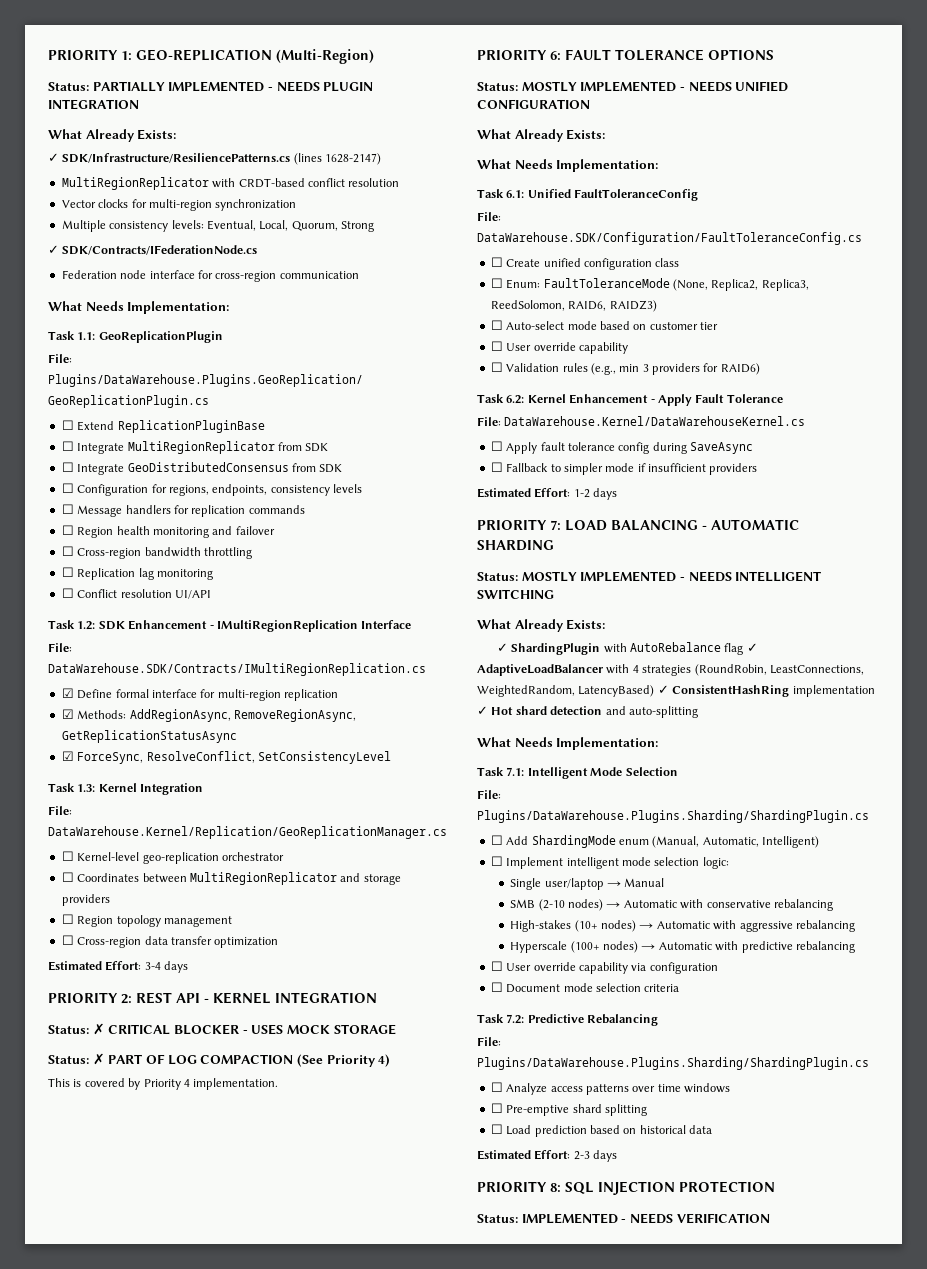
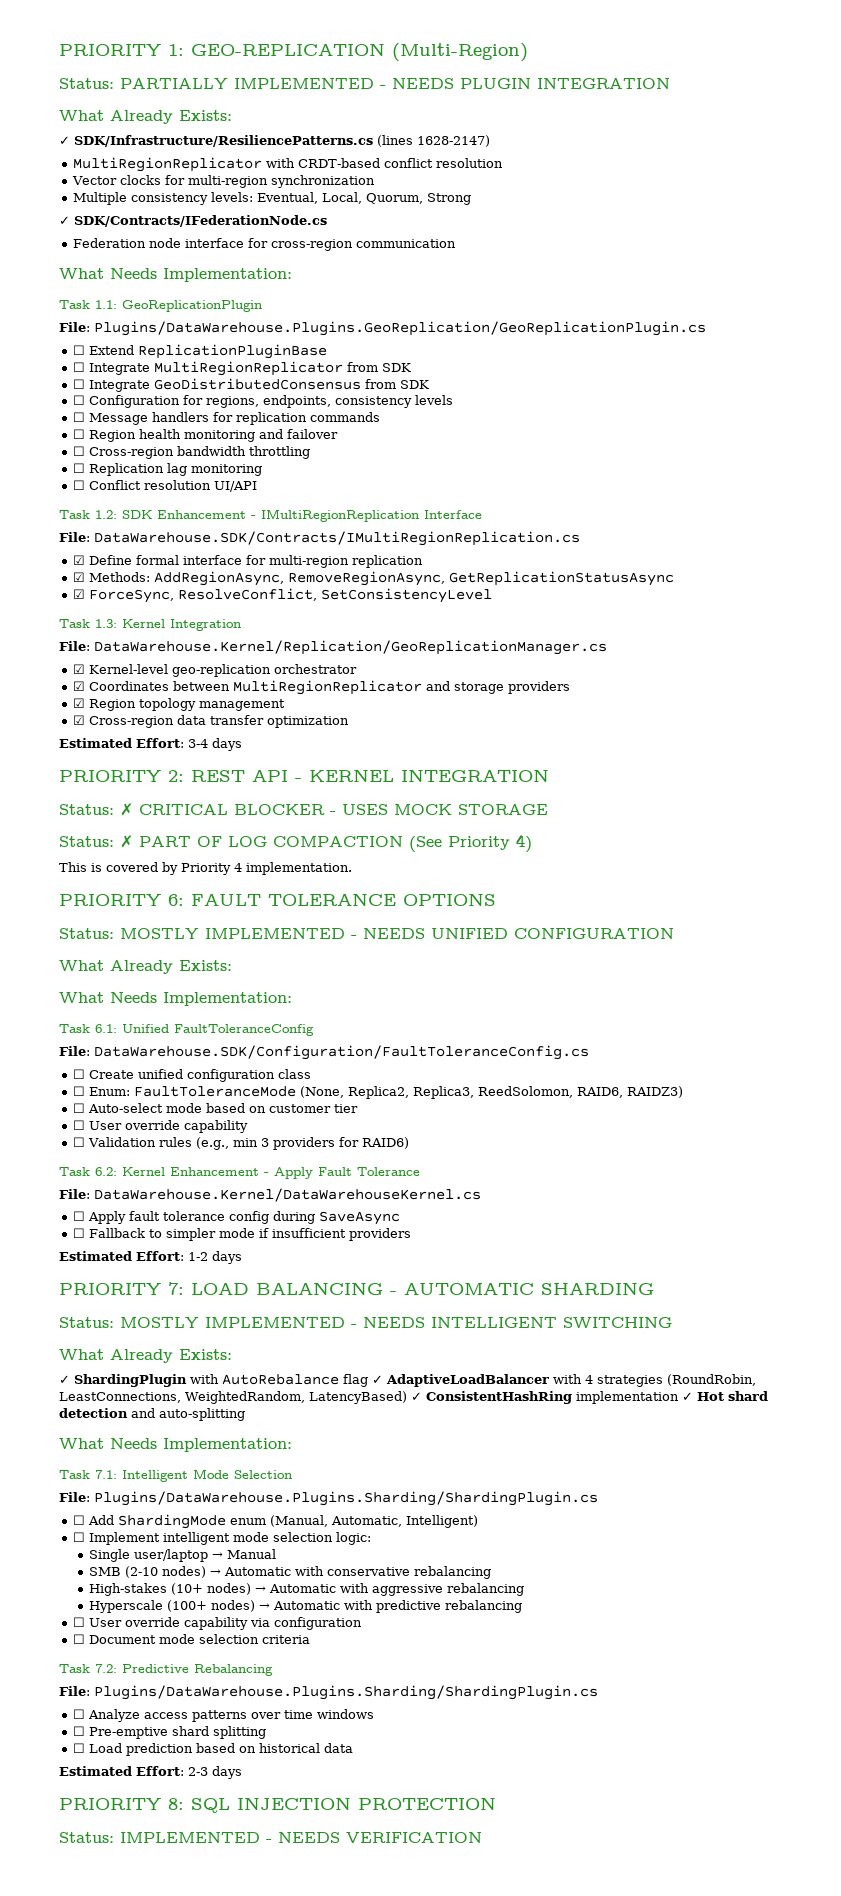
- ☐ Kernel-level geo-replication orchestrator
+ ☑ Kernel-level geo-replication orchestrator
- ☐ Coordinates between MultiRegionReplicator and storage providers
+ ☑ Coordinates between MultiRegionReplicator and storage providers
- ☐ Region topology management
+ ☑ Region topology management
- ☐ Cross-region data transfer optimization
+ ☑ Cross-region data transfer optimization

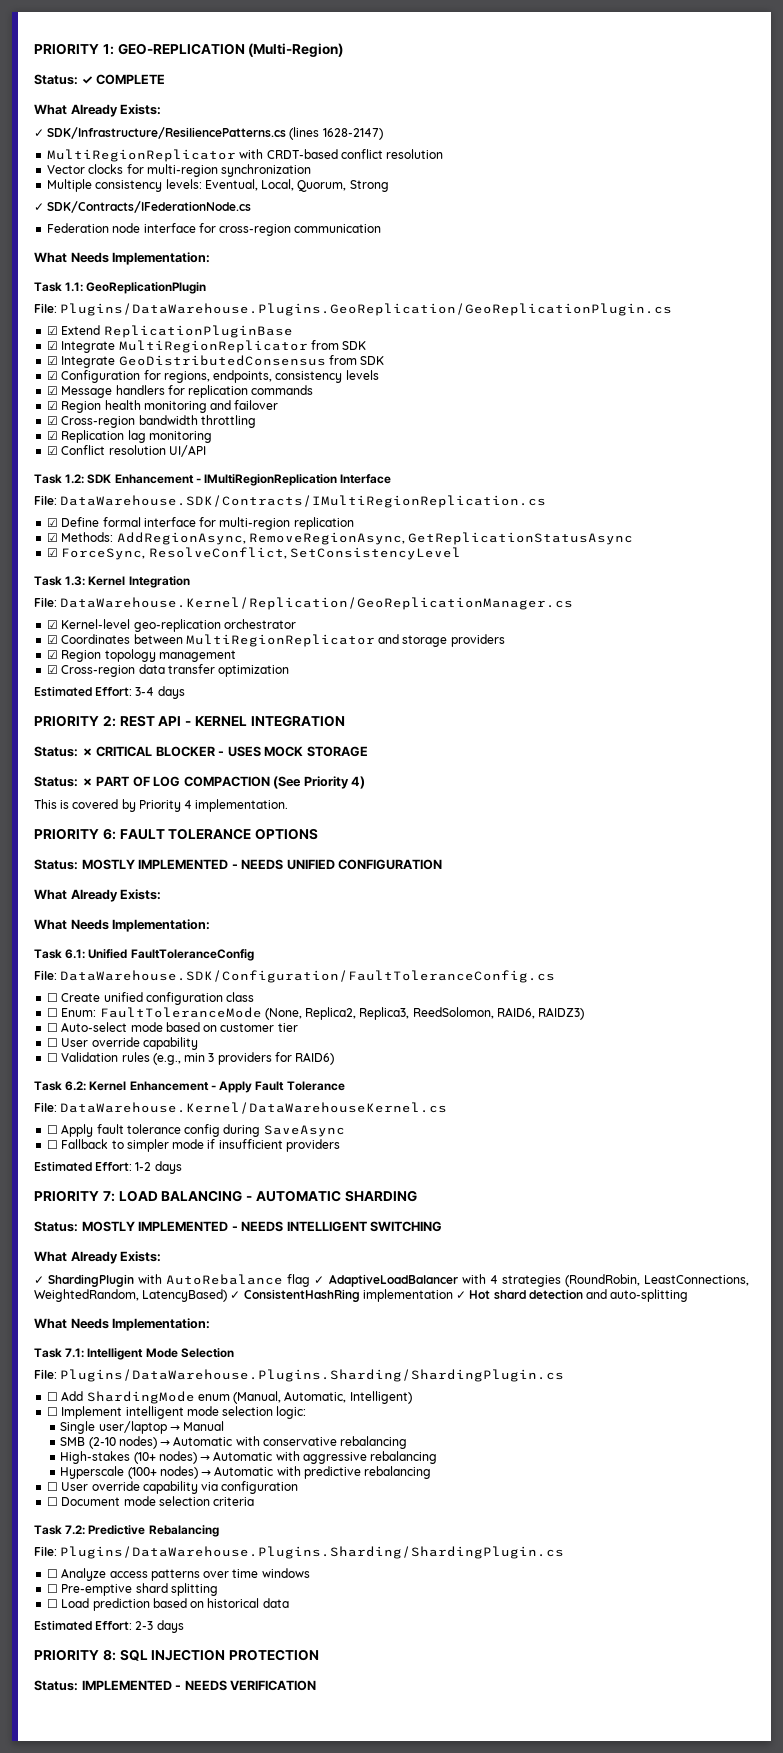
- Status: PARTIALLY IMPLEMENTED - NEEDS PLUGIN INTEGRATION
+ Status: ✓ COMPLETE
- ☐ Extend ReplicationPluginBase
+ ☑ Extend ReplicationPluginBase
- ☐ Integrate MultiRegionReplicator from SDK
+ ☑ Integrate MultiRegionReplicator from SDK
- ☐ Integrate GeoDistributedConsensus from SDK
+ ☑ Integrate GeoDistributedConsensus from SDK
- ☐ Configuration for regions, endpoints, consistency levels
+ ☑ Configuration for regions, endpoints, consistency levels
- ☐ Message handlers for replication commands
+ ☑ Message handlers for replication commands
- ☐ Region health monitoring and failover
+ ☑ Region health monitoring and failover
- ☐ Cross-region bandwidth throttling
+ ☑ Cross-region bandwidth throttling
- ☐ Replication lag monitoring
+ ☑ Replication lag monitoring
- ☐ Conflict resolution UI/API
+ ☑ Conflict resolution UI/API

